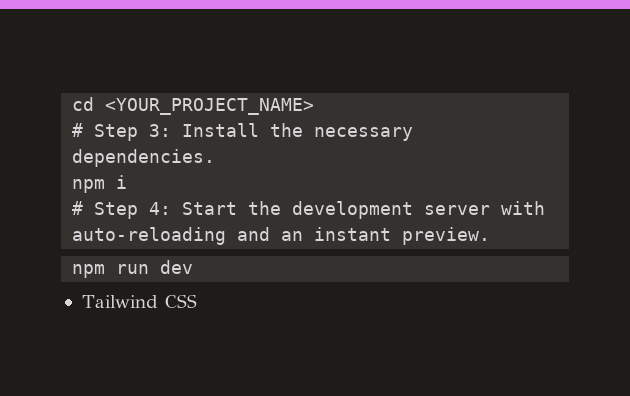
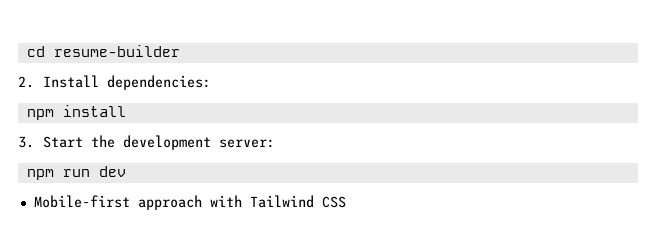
- cd <YOUR_PROJECT_NAME>
- # Step 3: Install the necessary dependencies.
- npm i
- # Step 4: Start the development server with auto-reloading and an instant preview.
+ cd resume-builder
+ 2. Install dependencies:
+ npm install
+ 3. Start the development server:
- Tailwind CSS
+ Mobile-first approach with Tailwind CSS

